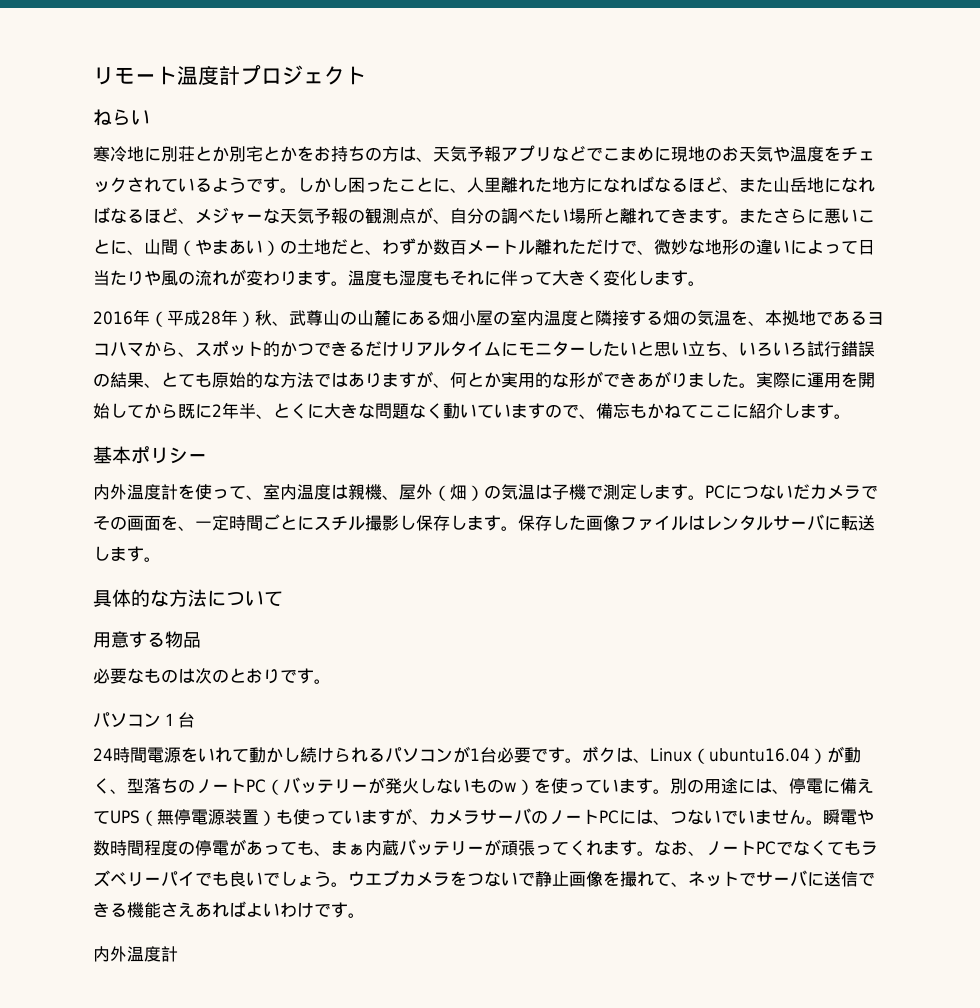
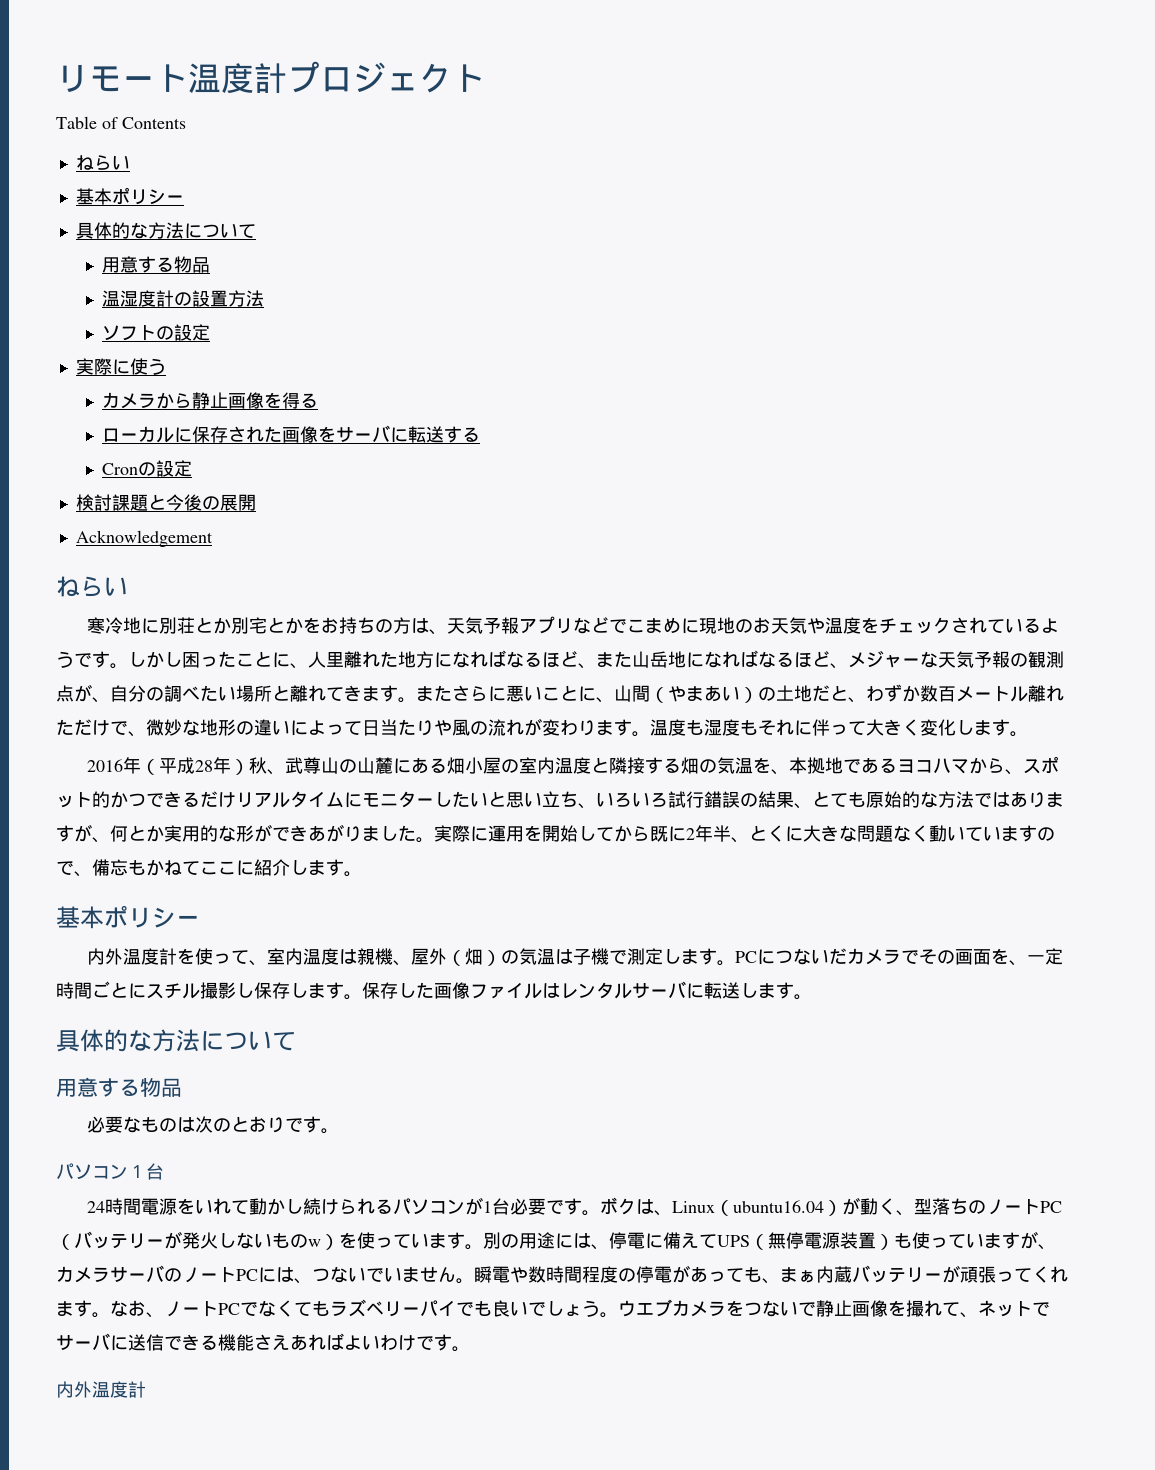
+ Table of Contents
+ ねらい
+ 基本ポリシー
+ 具体的な方法について
+ 用意する物品
+ 温湿度計の設置方法
+ ソフトの設定
+ 実際に使う
+ カメラから静止画像を得る
+ ローカルに保存された画像をサーバに転送する
+ Cronの設定
+ 検討課題と今後の展開
+ Acknowledgement

